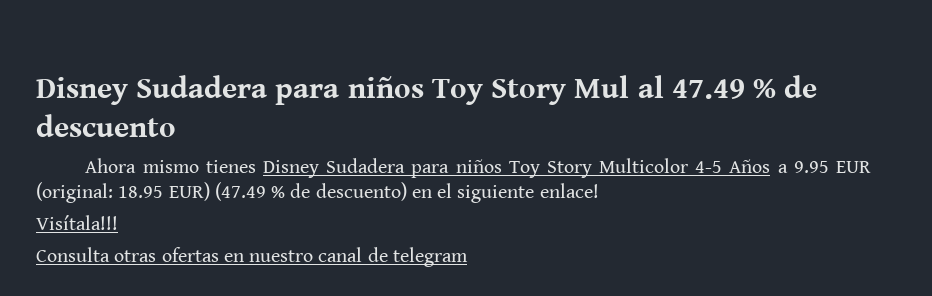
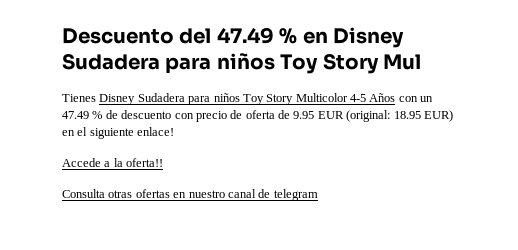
- Disney Sudadera para niños Toy Story Mul al 47.49 % de descuento
- Ahora mismo tienes Disney Sudadera para niños Toy Story Multicolor 4-5 Años a 9.95 EUR (original: 18.95 EUR) (47.49 % de descuento) en el siguiente enlace!
+ Descuento del 47.49 % en Disney Sudadera para niños Toy Story Mul
+ Tienes Disney Sudadera para niños Toy Story Multicolor 4-5 Años con un 47.49 % de descuento con precio de oferta de 9.95 EUR (original: 18.95 EUR) en el siguiente enlace!
- Visítala!!!
+ Accede a la oferta!!

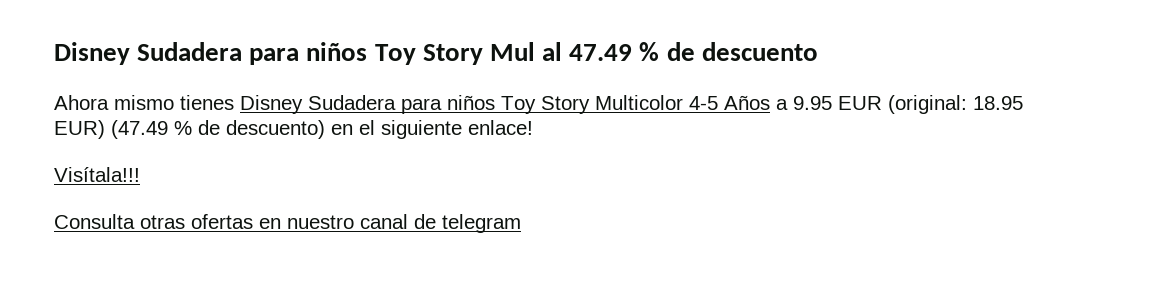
- Descuento del 47.49 % en Disney Sudadera para niños Toy Story Mul
- Tienes Disney Sudadera para niños Toy Story Multicolor 4-5 Años con un 47.49 % de descuento con precio de oferta de 9.95 EUR (original: 18.95 EUR) en el siguiente enlace!
+ Disney Sudadera para niños Toy Story Mul al 47.49 % de descuento
+ Ahora mismo tienes Disney Sudadera para niños Toy Story Multicolor 4-5 Años a 9.95 EUR (original: 18.95 EUR) (47.49 % de descuento) en el siguiente enlace!
- Accede a la oferta!!
+ Visítala!!!

